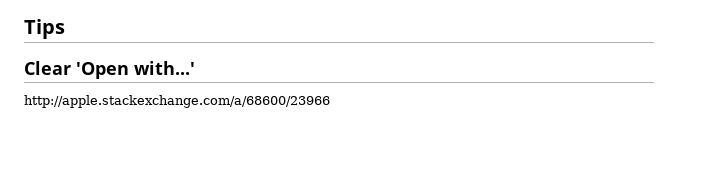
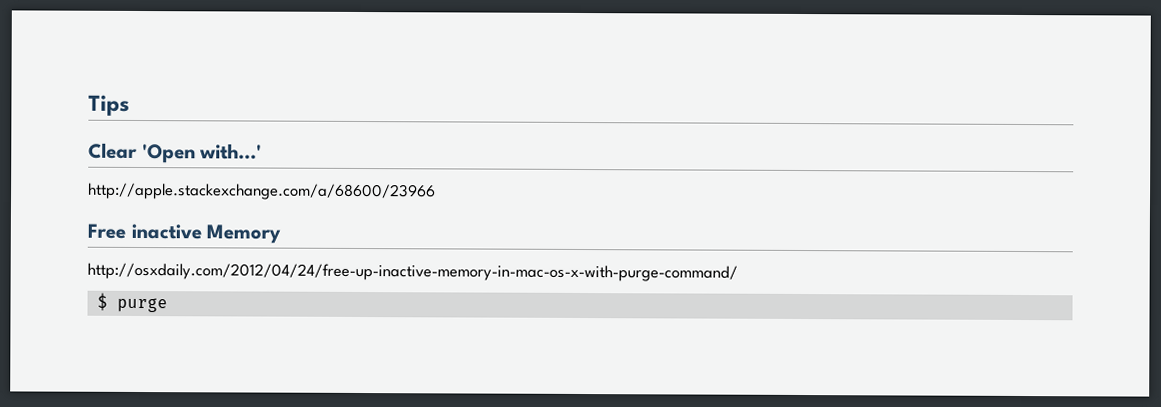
+ Free inactive Memory
+ http://osxdaily.com/2012/04/24/free-up-inactive-memory-in-mac-os-x-with-purge-command/
+ $ purge

